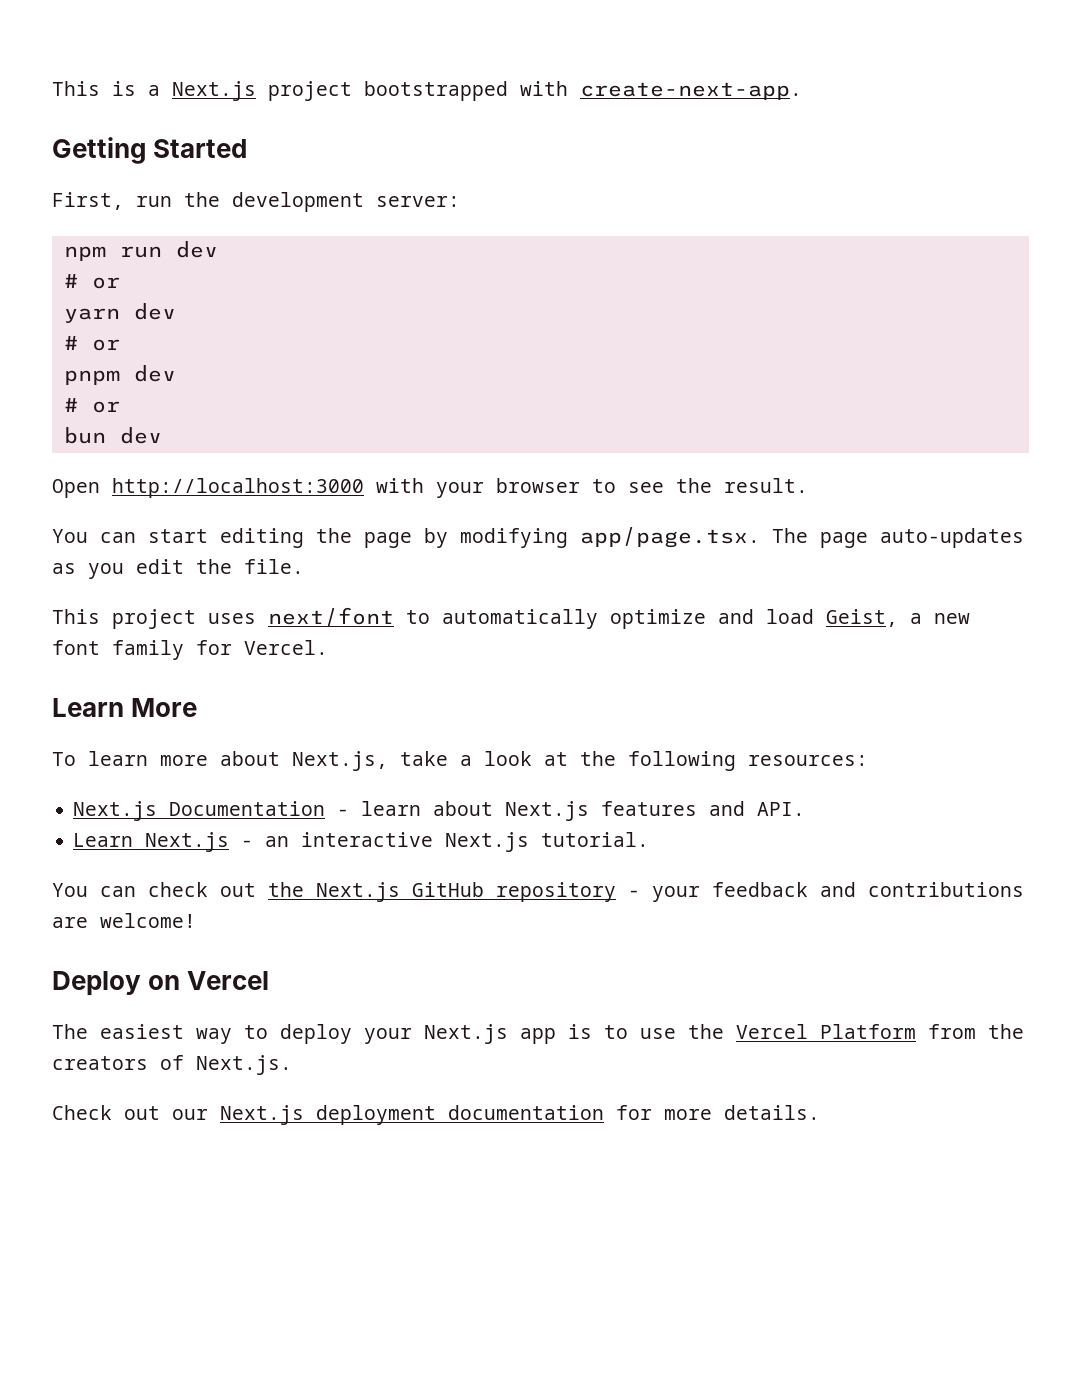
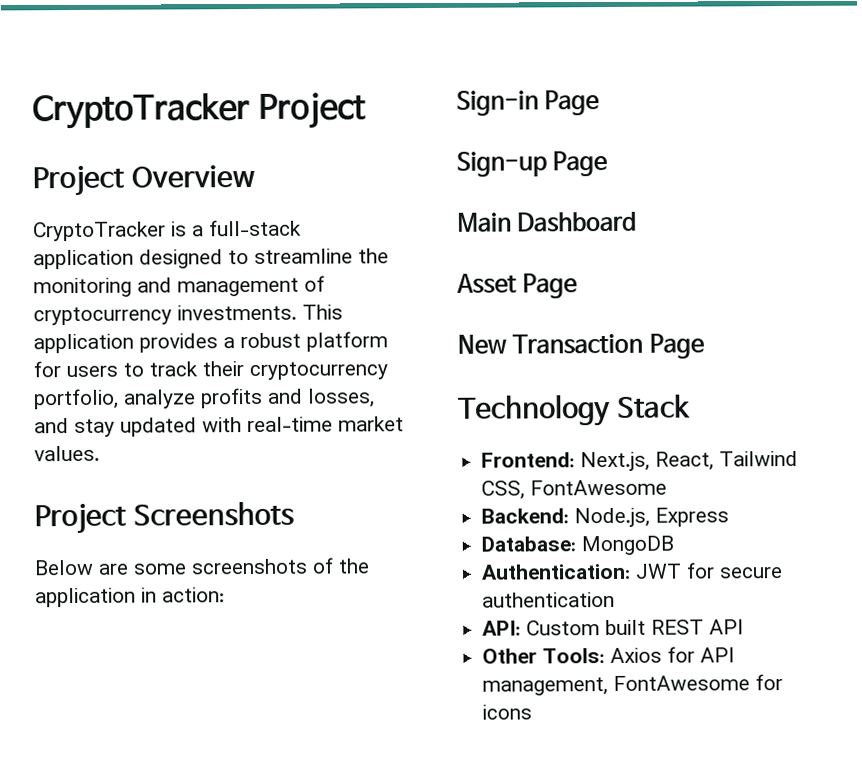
- This is a Next.js project bootstrapped with create-next-app.
- Getting Started
- First, run the development server:
- npm run dev
- # or
- yarn dev
- # or
- pnpm dev
- # or
- bun dev
- Open http://localhost:3000 with your browser to see the result.
- You can start editing the page by modifying app/page.tsx. The page auto-updates as you edit the file.
- This project uses next/font to automatically optimize and load Geist, a new font family for Vercel.
- Learn More
- To learn more about Next.js, take a look at the following resources:
- Next.js Documentation - learn about Next.js features and API.
- Learn Next.js - an interactive Next.js tutorial.
- You can check out the Next.js GitHub repository - your feedback and contributions are welcome!
- Deploy on Vercel
- The easiest way to deploy your Next.js app is to use the Vercel Platform from the creators of Next.js.
- Check out our Next.js deployment documentation for more details.
+ CryptoTracker Project
+ Project Overview
+ CryptoTracker is a full-stack application designed to streamline the monitoring and management of cryptocurrency investments. This application provides a robust platform for users to track their cryptocurrency portfolio, analyze profits and losses, and stay updated with real-time market values.
+ Project Screenshots
+ Below are some screenshots of the application in action:
+ Sign-in Page
+ Sign-up Page
+ Main Dashboard
+ Asset Page
+ New Transaction Page
+ Technology Stack
+ Frontend: Next.js, React, Tailwind CSS, FontAwesome
+ Backend: Node.js, Express
+ Database: MongoDB
+ Authentication: JWT for secure authentication
+ API: Custom built REST API
+ Other Tools: Axios for API management, FontAwesome for icons

